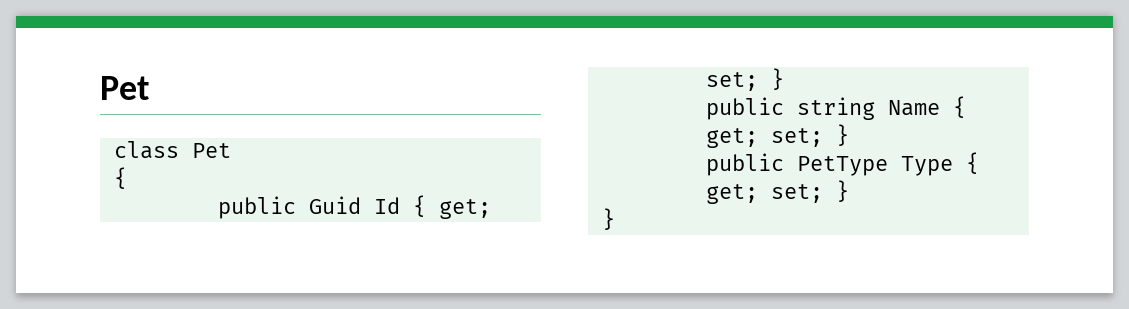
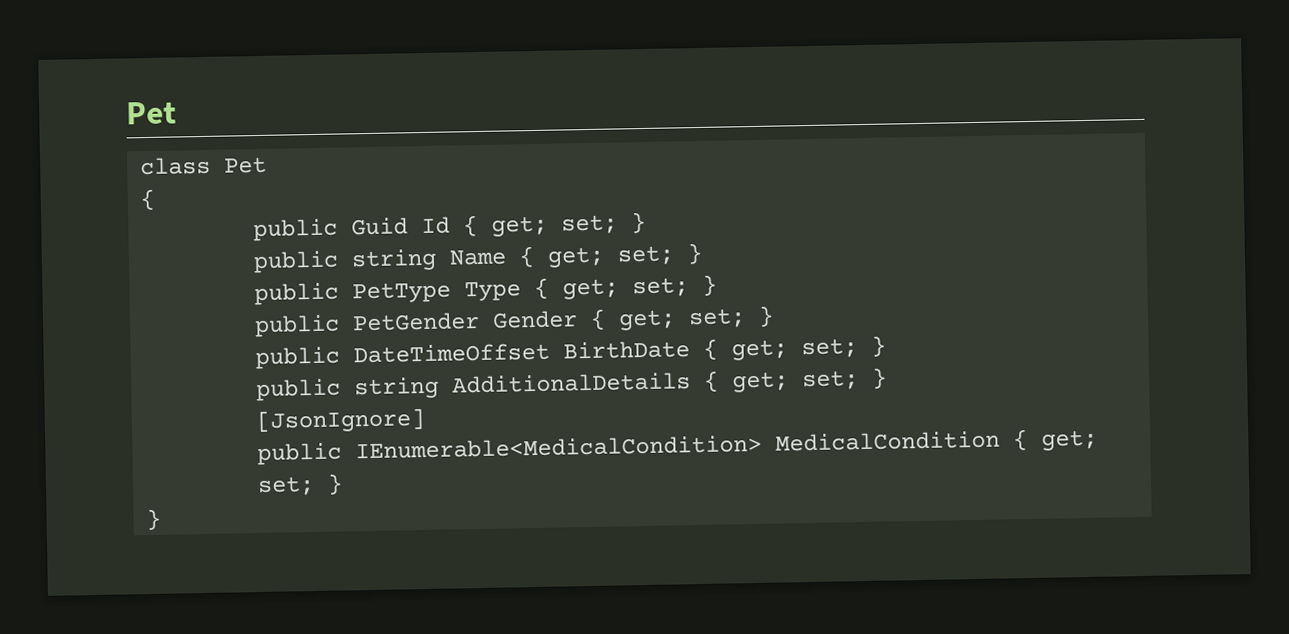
+ public PetGender Gender { get; set; }
+ public DateTimeOffset BirthDate { get; set; }
+ public string AdditionalDetails { get; set; }
+ [JsonIgnore]
+ public IEnumerable<MedicalCondition> MedicalCondition { get; set; }

